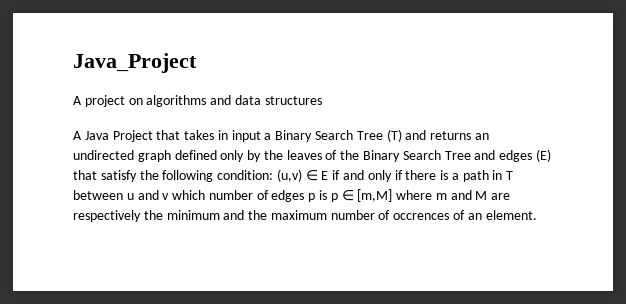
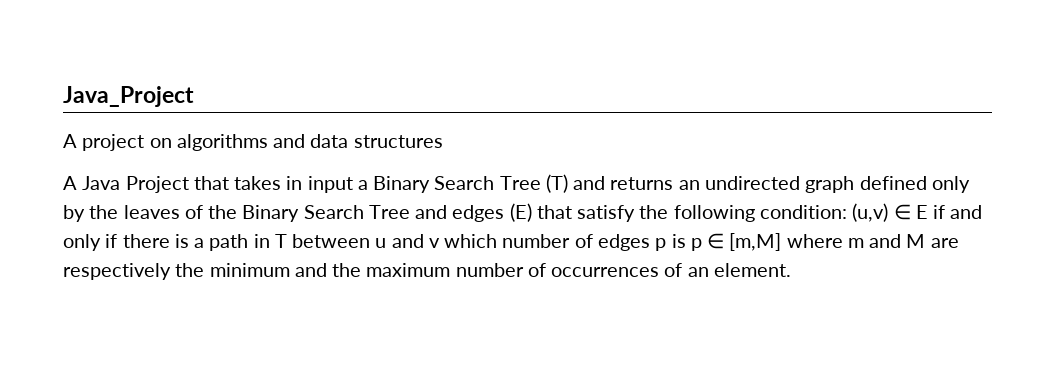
- (u,v) ∈ E if and only if there is a path in T between u and v which number of edges p is p ∈ [m,M] where m and M are respectively the minimum and the maximum number of occrences of an element.
+ (u,v) ∈ E if and only if there is a path in T between u and v which number of edges p is p ∈ [m,M] where m and M are respectively the minimum and the maximum number of occurrences of an element.

